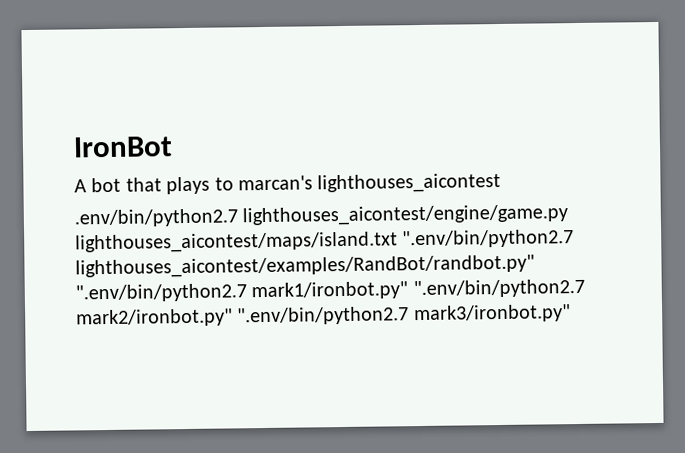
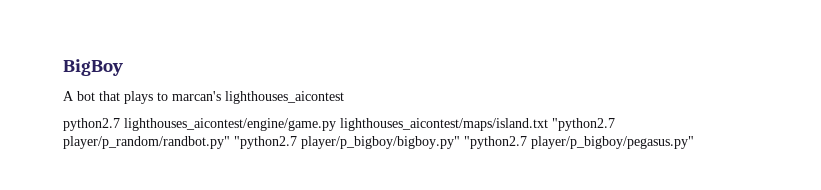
- IronBot
+ BigBoy
- .env/bin/python2.7 lighthouses_aicontest/engine/game.py lighthouses_aicontest/maps/island.txt ".env/bin/python2.7 lighthouses_aicontest/examples/RandBot/randbot.py" ".env/bin/python2.7 mark1/ironbot.py" ".env/bin/python2.7 mark2/ironbot.py" ".env/bin/python2.7 mark3/ironbot.py"
+ python2.7 lighthouses_aicontest/engine/game.py lighthouses_aicontest/maps/island.txt "python2.7 player/p_random/randbot.py" "python2.7 player/p_bigboy/bigboy.py" "python2.7 player/p_bigboy/pegasus.py"

